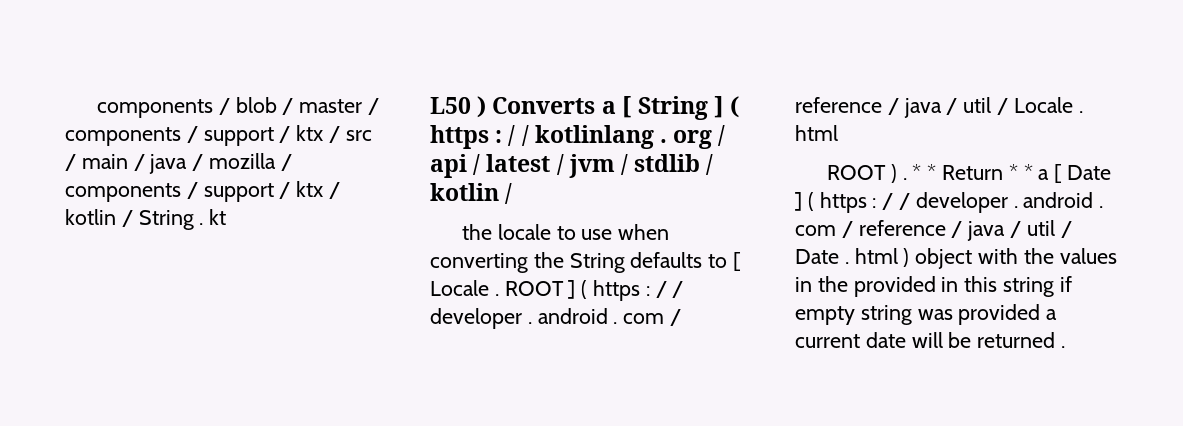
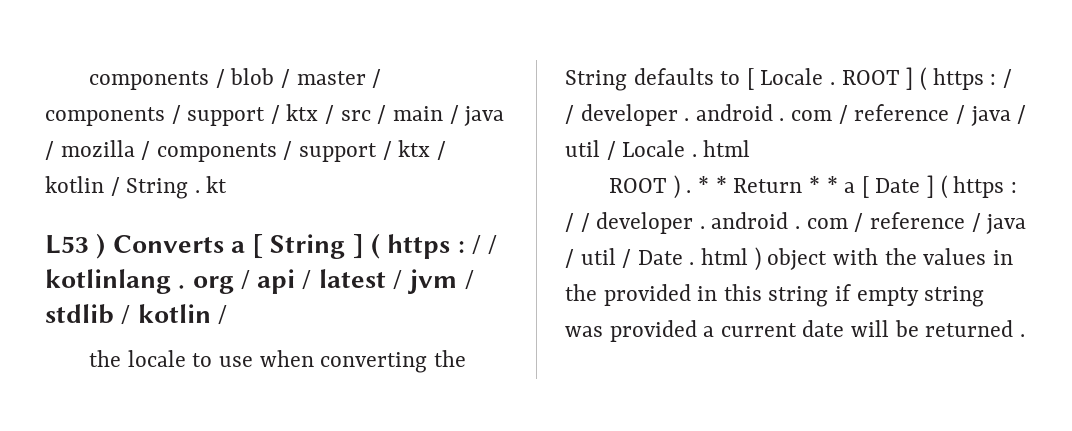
- L50 ) Converts a [ String ] ( https : / / kotlinlang . org / api / latest / jvm / stdlib / kotlin /
+ L53 ) Converts a [ String ] ( https : / / kotlinlang . org / api / latest / jvm / stdlib / kotlin /

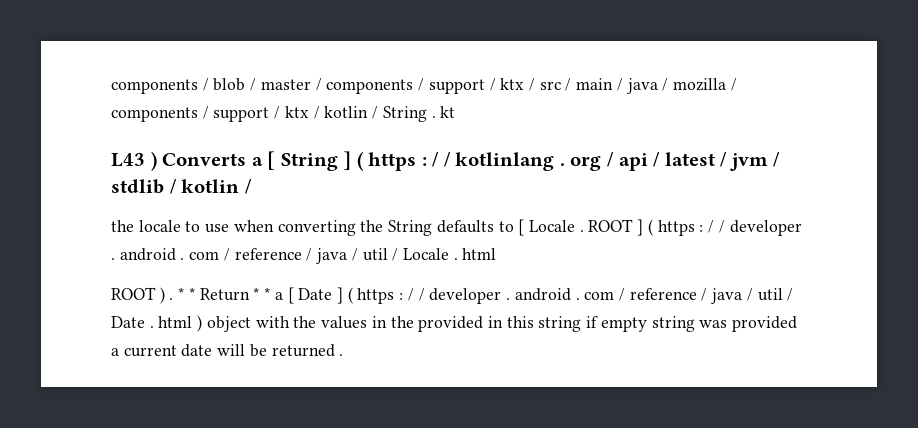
- L53 ) Converts a [ String ] ( https : / / kotlinlang . org / api / latest / jvm / stdlib / kotlin /
+ L43 ) Converts a [ String ] ( https : / / kotlinlang . org / api / latest / jvm / stdlib / kotlin /

